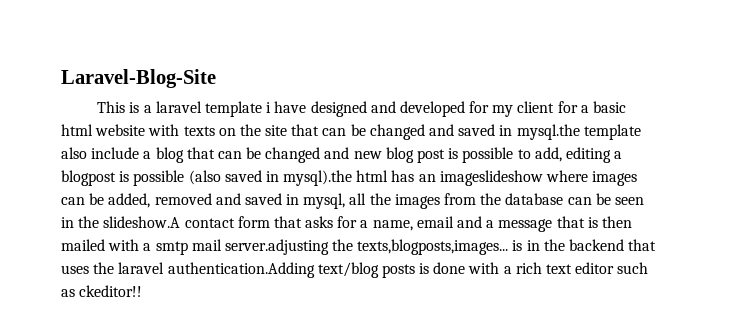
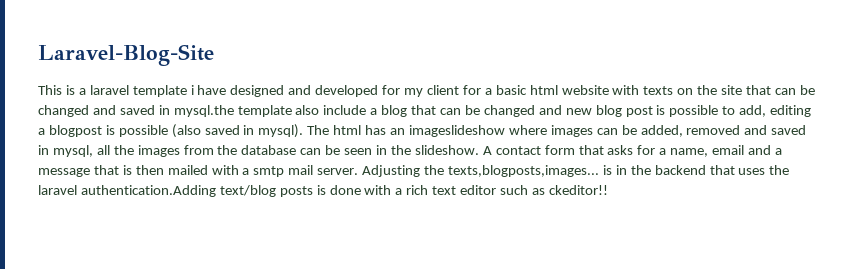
- This is a laravel template i have designed and developed for my client for a basic html website with texts on the site that can be changed and saved in mysql.the template also include a blog that can be changed and new blog post is possible to add, editing a blogpost is possible (also saved in mysql).the html has an imageslideshow where images can be added, removed and saved in mysql, all the images from the database can be seen in the slideshow.A contact form that asks for a name, email and a message that is then mailed with a smtp mail server.adjusting the texts,blogposts,images... is in the backend that uses the laravel authentication.Adding text/blog posts is done with a rich text editor such as ckeditor!!
+ This is a laravel template i have designed and developed for my client for a basic html website with texts on the site that can be changed and saved in mysql.the template also include a blog that can be changed and new blog post is possible to add, editing a blogpost is possible (also saved in mysql). The html has an imageslideshow where images can be added, removed and saved in mysql, all the images from the database can be seen in the slideshow. A contact form that asks for a name, email and a message that is then mailed with a smtp mail server. Adjusting the texts,blogposts,images... is in the backend that uses the laravel authentication.Adding text/blog posts is done with a rich text editor such as ckeditor!!

